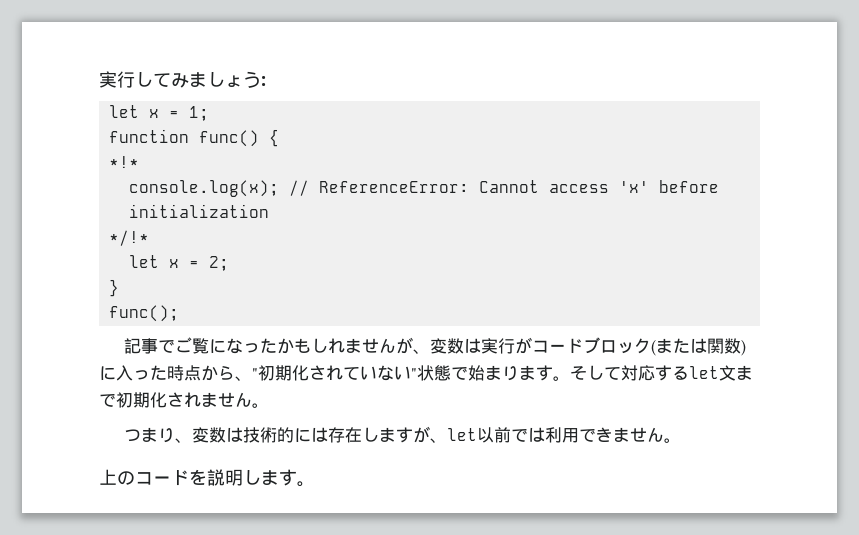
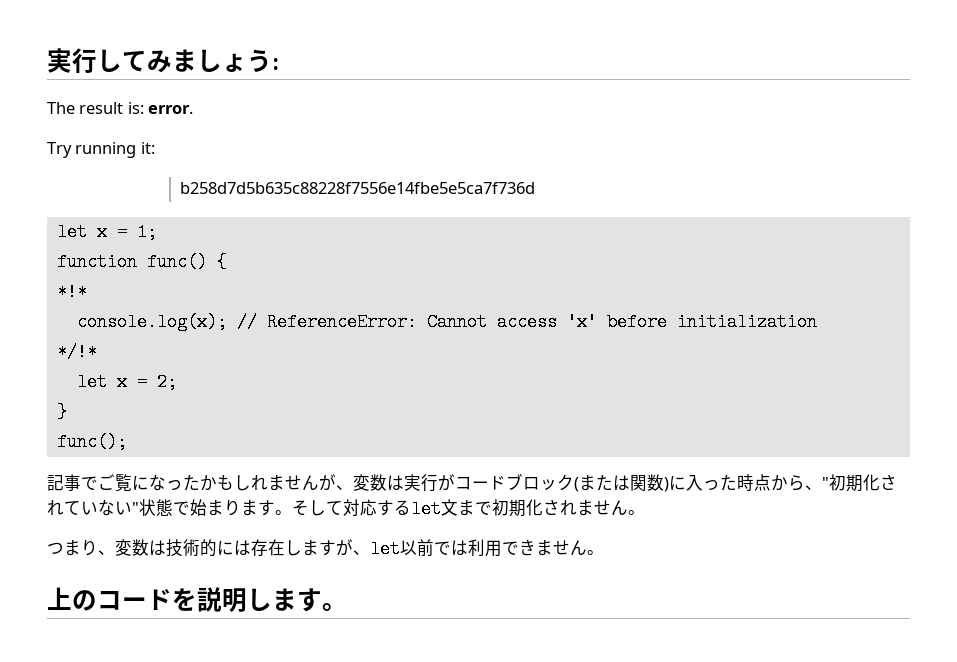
+ The result is: error.
+ Try running it:
+ b258d7d5b635c88228f7556e14fbe5e5ca7f736d

